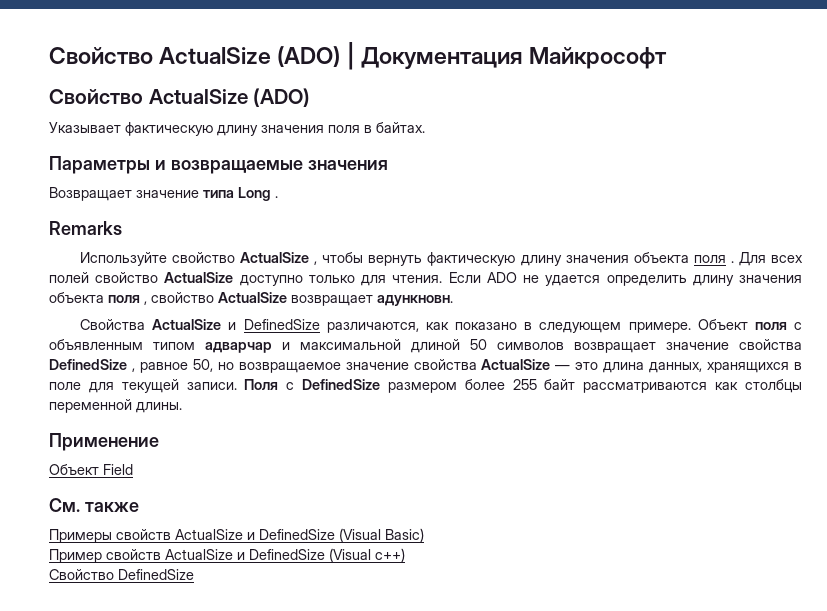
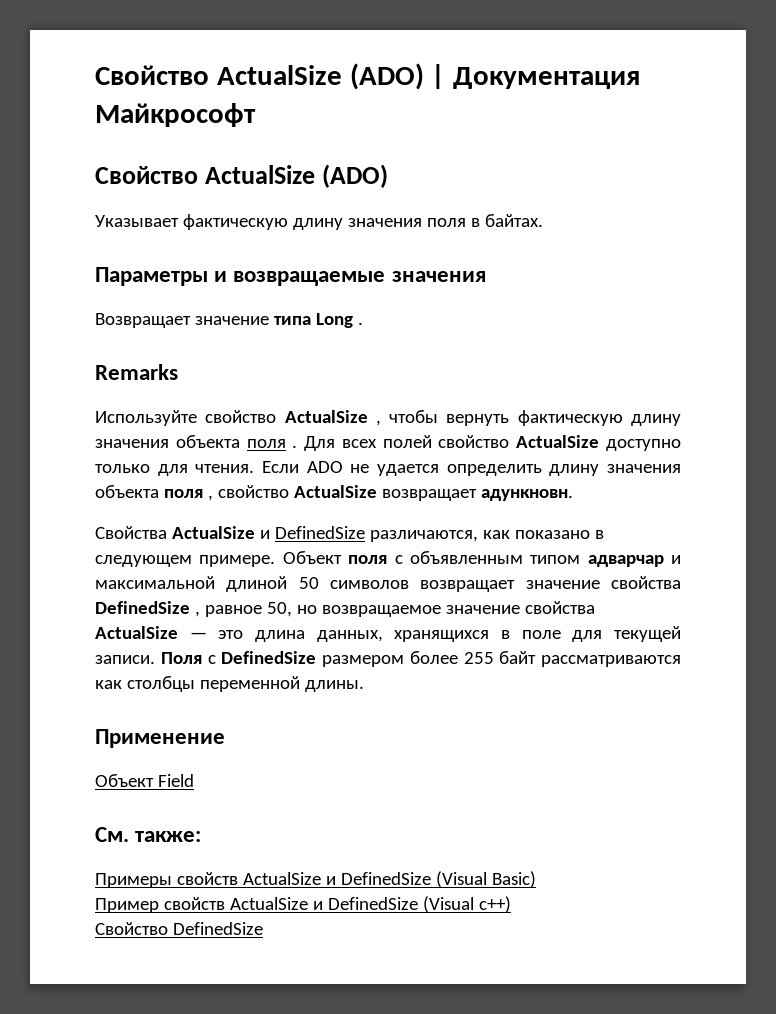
- См. также
+ См. также:

